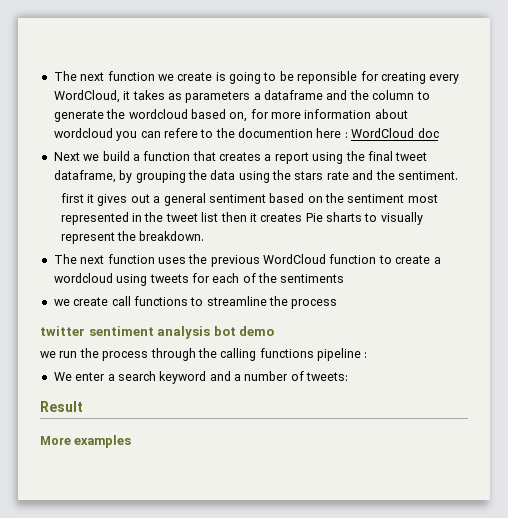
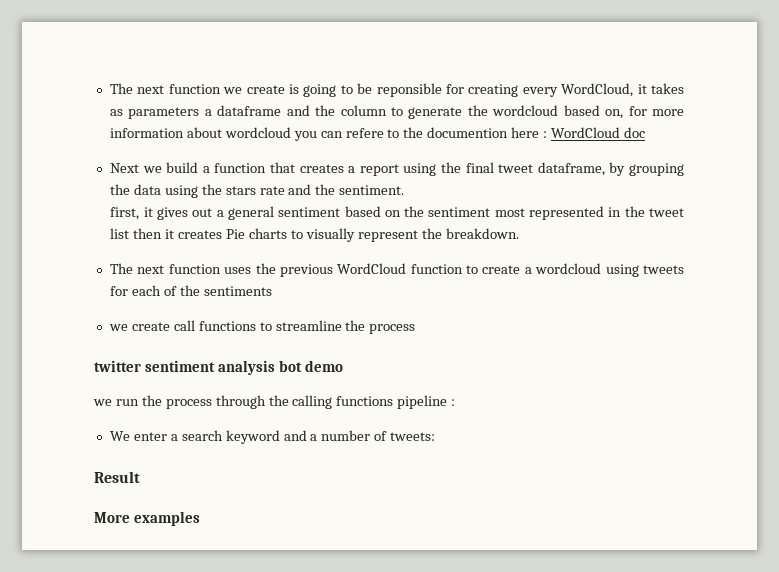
- first it gives out a general sentiment based on the sentiment most represented in the tweet list then it creates Pie sharts to visually represent the breakdown.
+ first, it gives out a general sentiment based on the sentiment most represented in the tweet list then it creates Pie charts to visually represent the breakdown.

